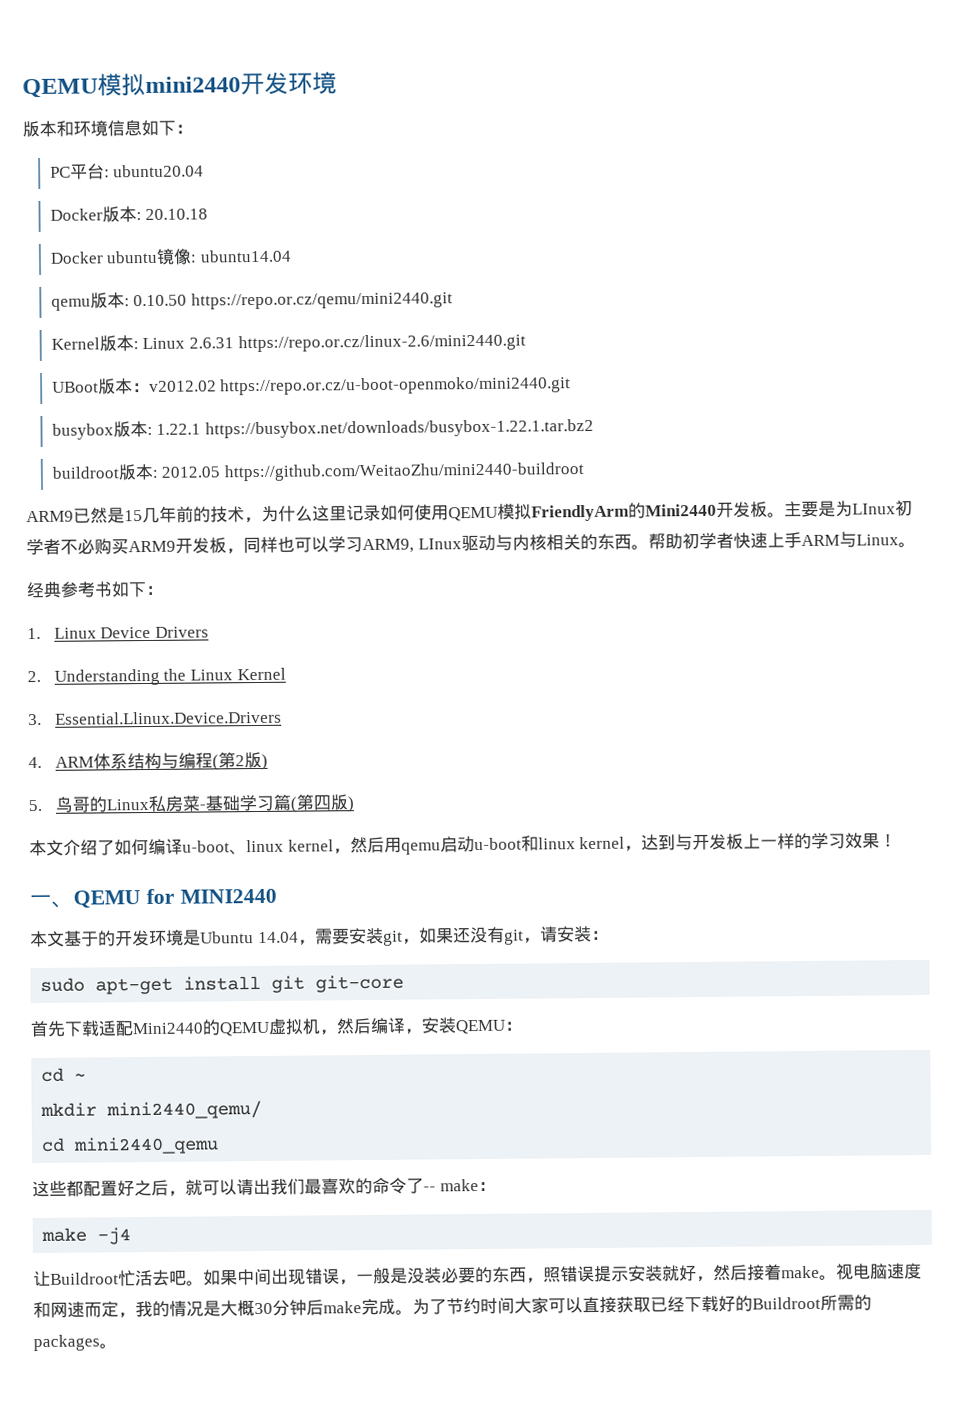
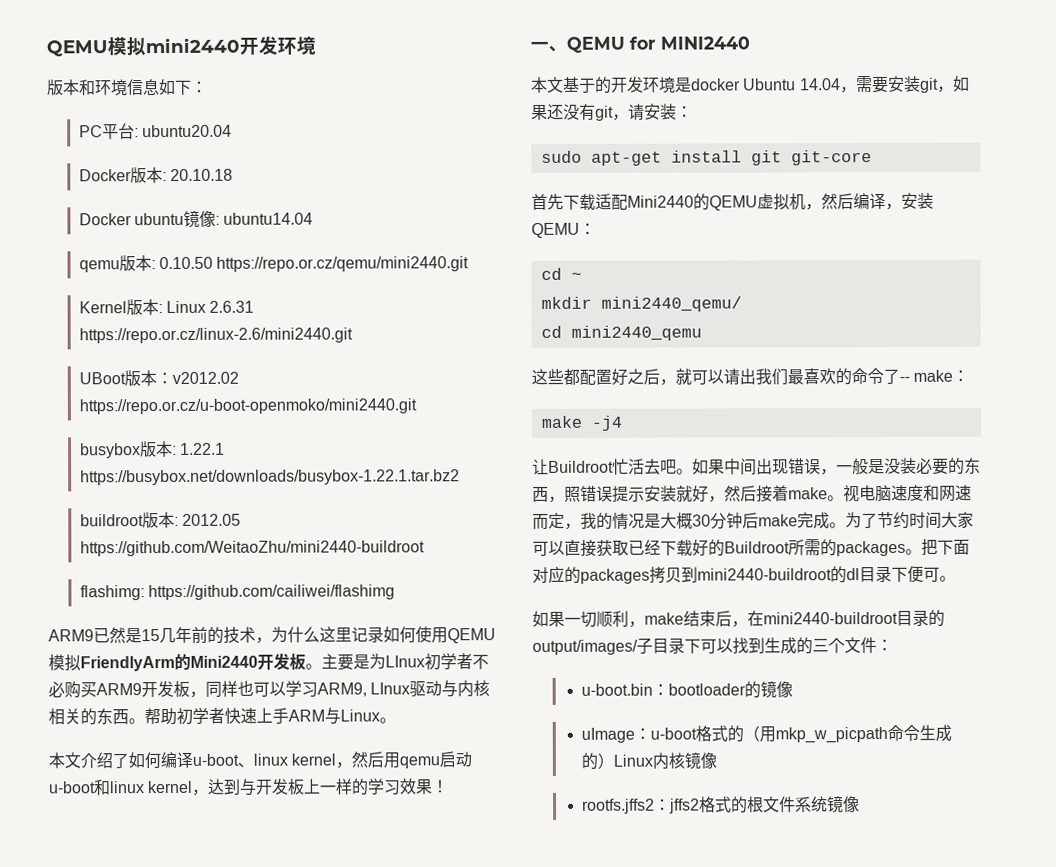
+ flashimg: https://github.com/cailiwei/flashimg
- 经典参考书如下：
- 1. Linux Device Drivers
- 2. Understanding the Linux Kernel
- 3. Essential.Llinux.Device.Drivers
- 4. ARM体系结构与编程(第2版)
- 5.鸟哥的Linux私房菜-基础学习篇(第四版)
- 本文基于的开发环境是Ubuntu 14.04，需要安装git，如果还没有git，请安装：
+ 本文基于的开发环境是docker Ubuntu 14.04，需要安装git，如果还没有git，请安装：
+ 把下面对应的packages拷贝到mini2440-buildroot的dl目录下便可。
+ 如果一切顺利，make结束后，在mini2440-buildroot目录的output/images/子目录下可以找到生成的三个文件：
+ u-boot.bin：bootloader的镜像
+ uImage：u-boot格式的（用mkp_w_picpath命令生成的）Linux内核镜像
+ rootfs.jffs2：jffs2格式的根文件系统镜像

